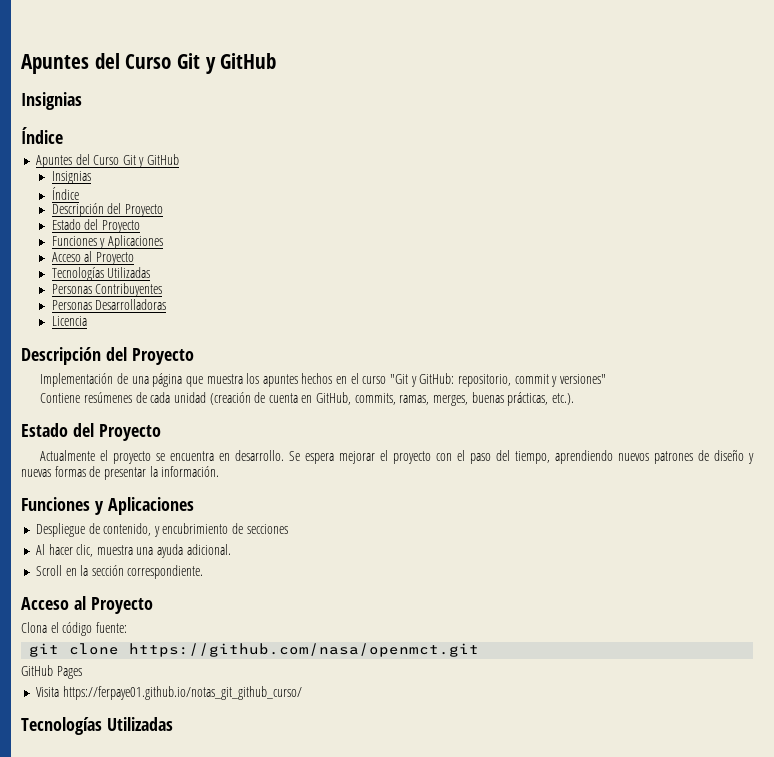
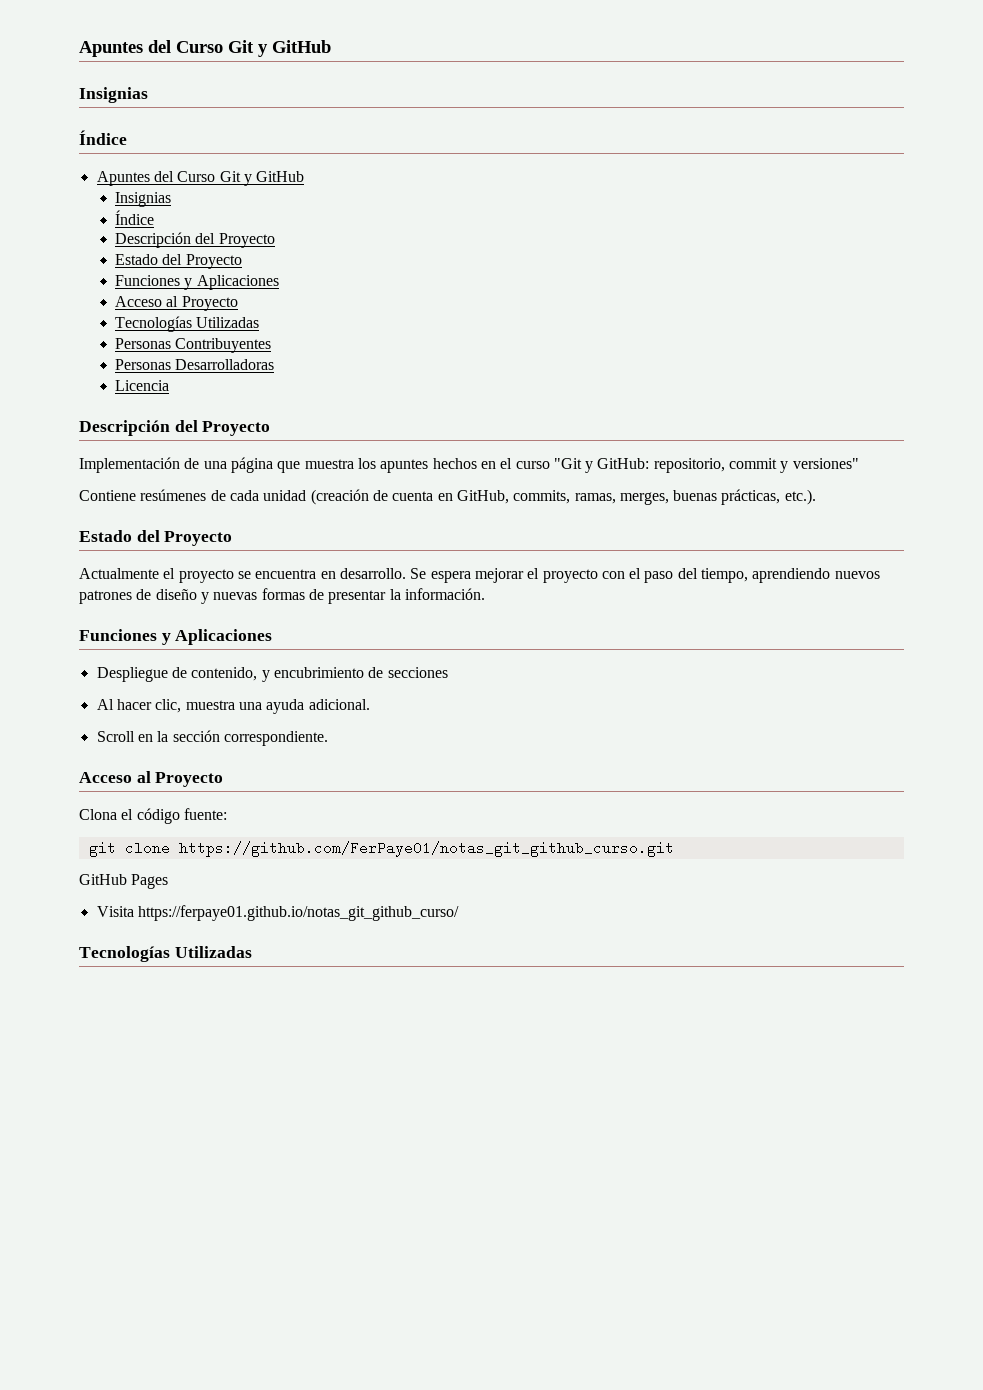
- git clone https://github.com/nasa/openmct.git
+ git clone https://github.com/FerPaye01/notas_git_github_curso.git

